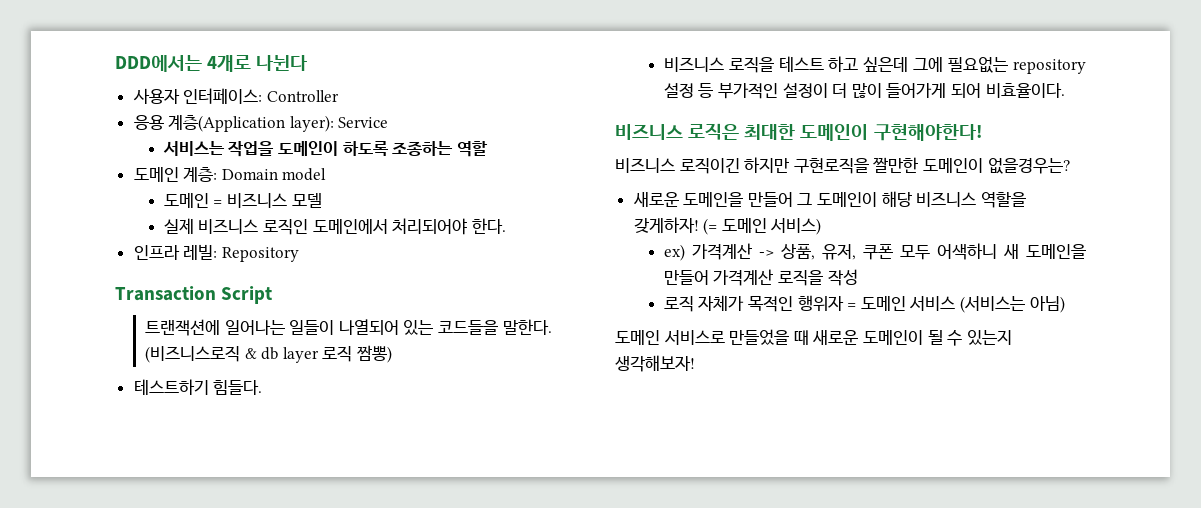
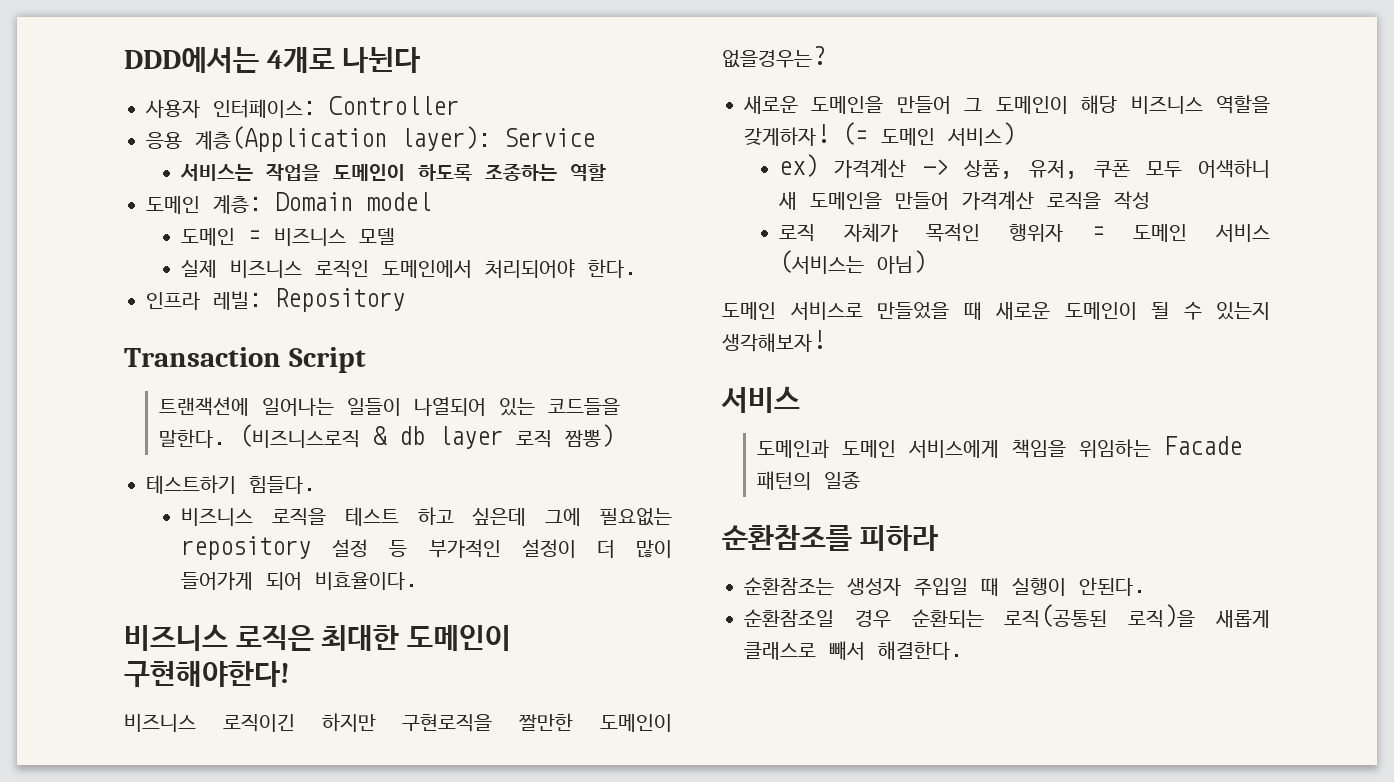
  도메인 서비스로 만들었을 때 새로운 도메인이 될 수 있는지 생각해보자!
+ 서비스
+ 도메인과 도메인 서비스에게 책임을 위임하는 Facade 패턴의 일종
+ 순환참조를 피하라
+ 순환참조는 생성자 주입일 때 실행이 안된다.
+ 순환참조일 경우 순환되는 로직(공통된 로직)을 새롭게 클래스로 빼서 해결한다.

